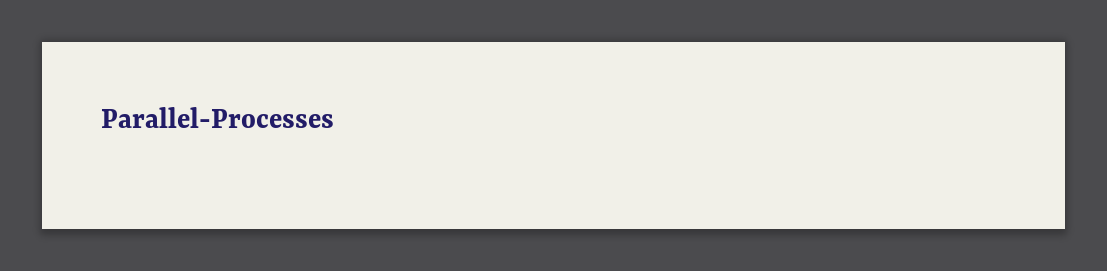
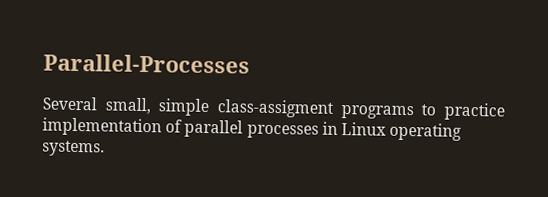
+ Several small, simple class-assigment programs to practice implementation of parallel processes in Linux operating systems.

